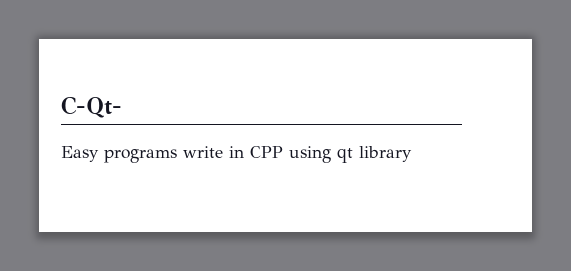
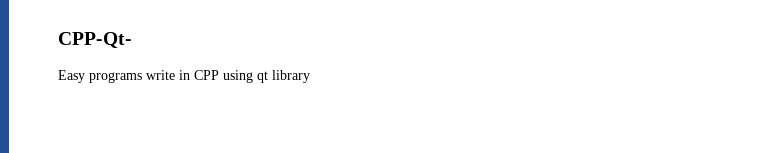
- C-Qt-
+ CPP-Qt-

